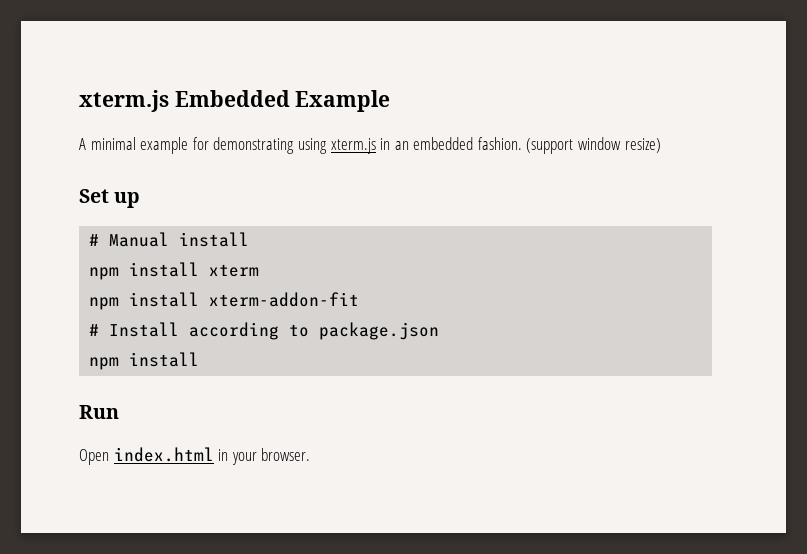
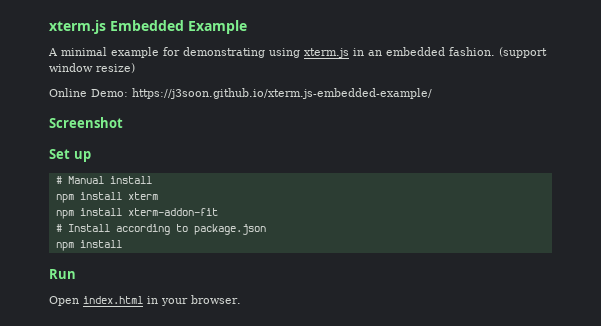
+ Online Demo: https://j3soon.github.io/xterm.js-embedded-example/
+ Screenshot

